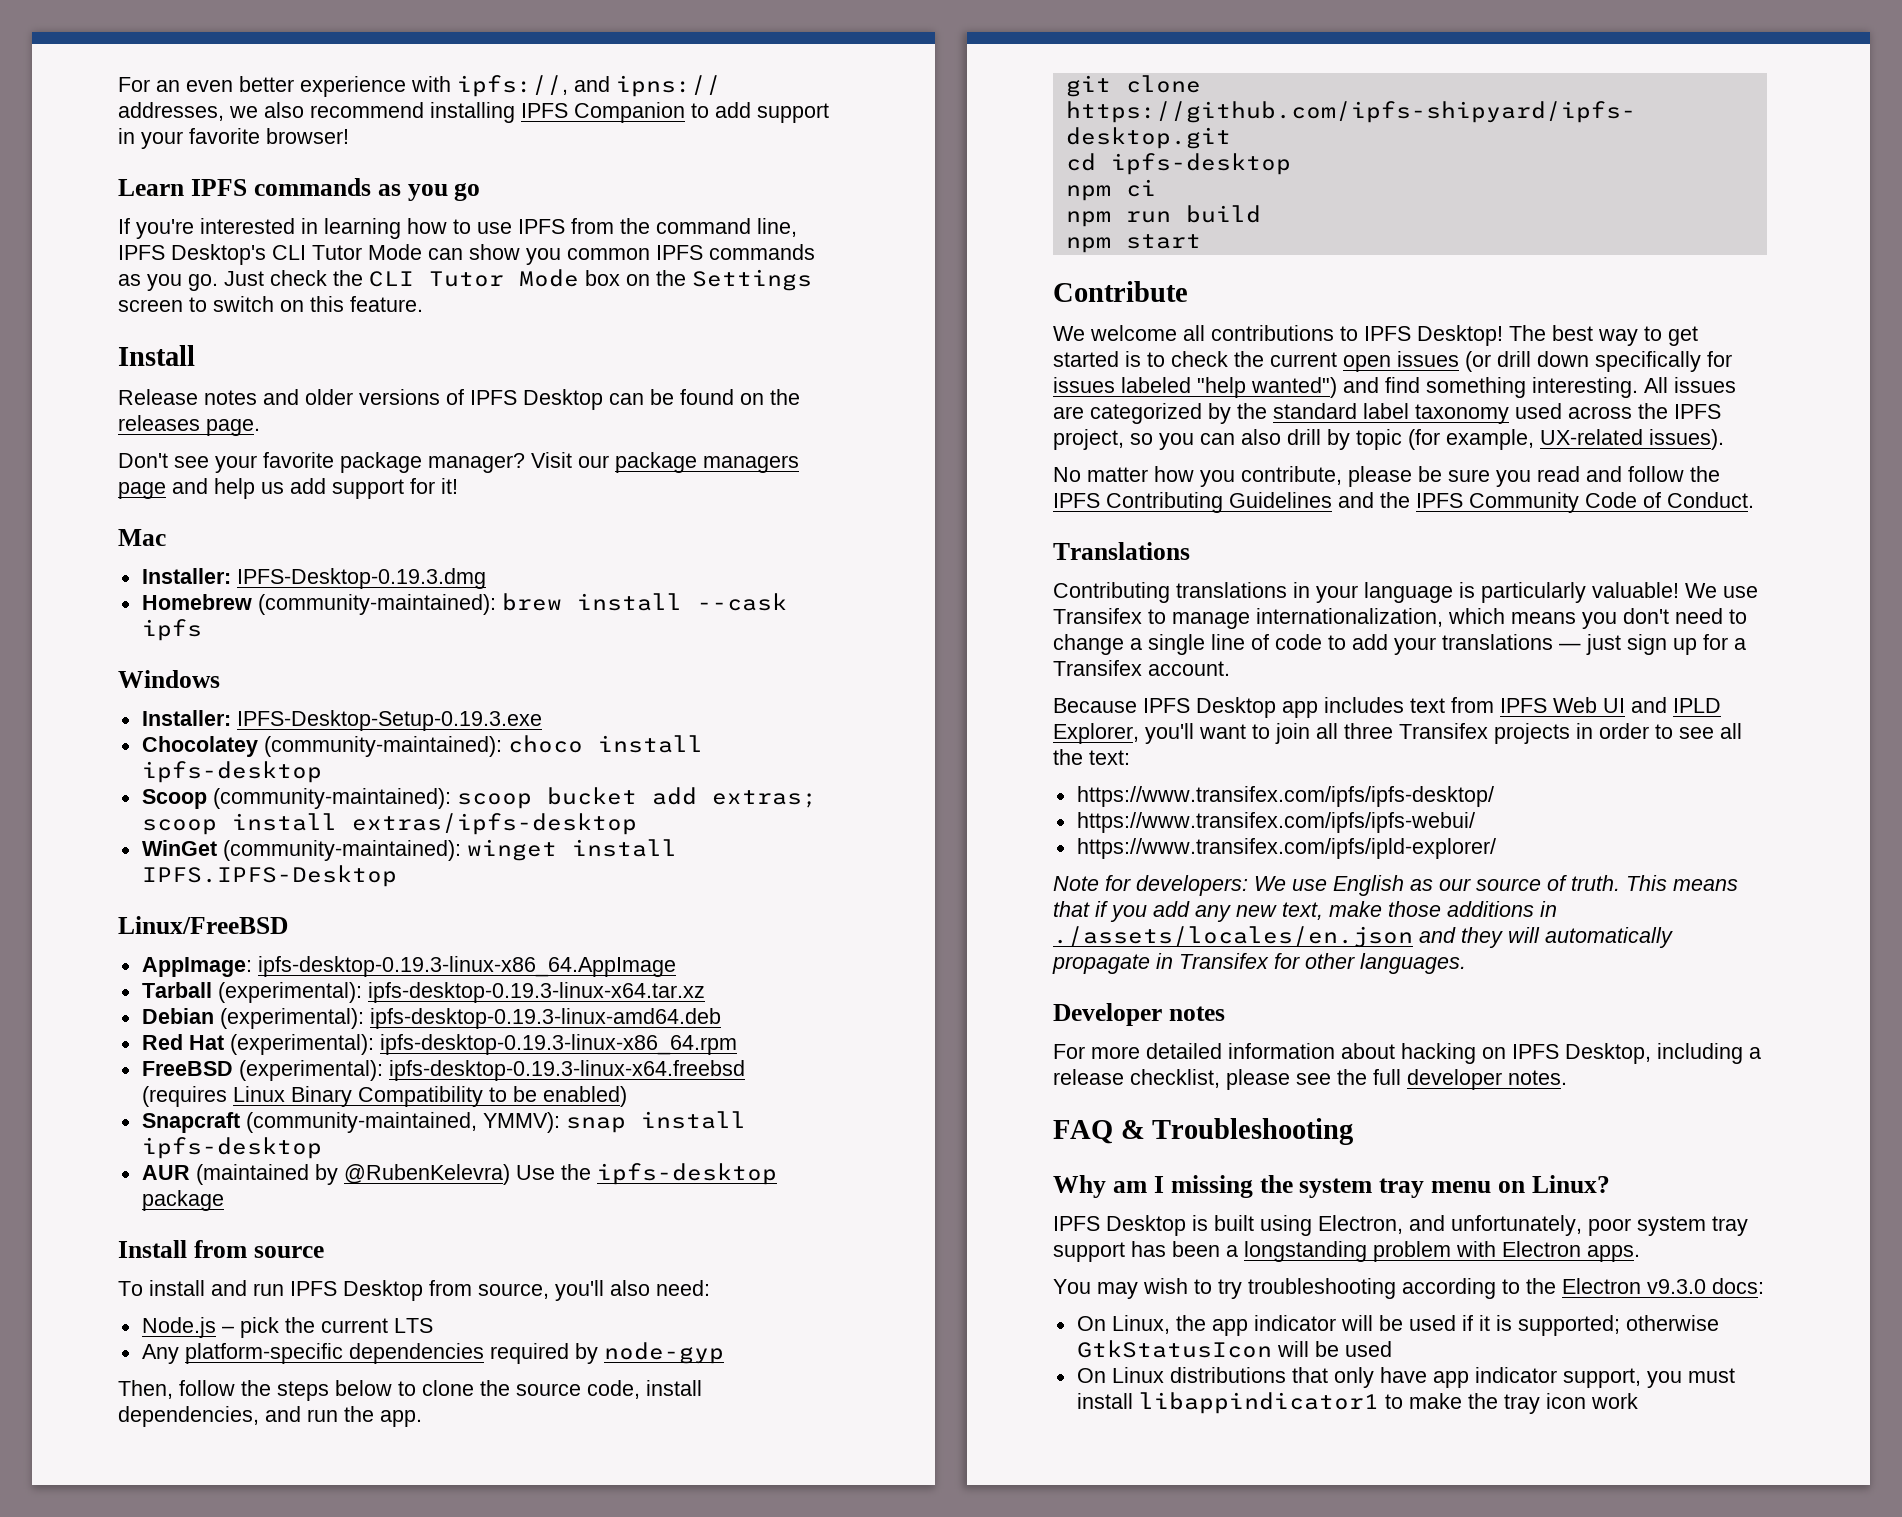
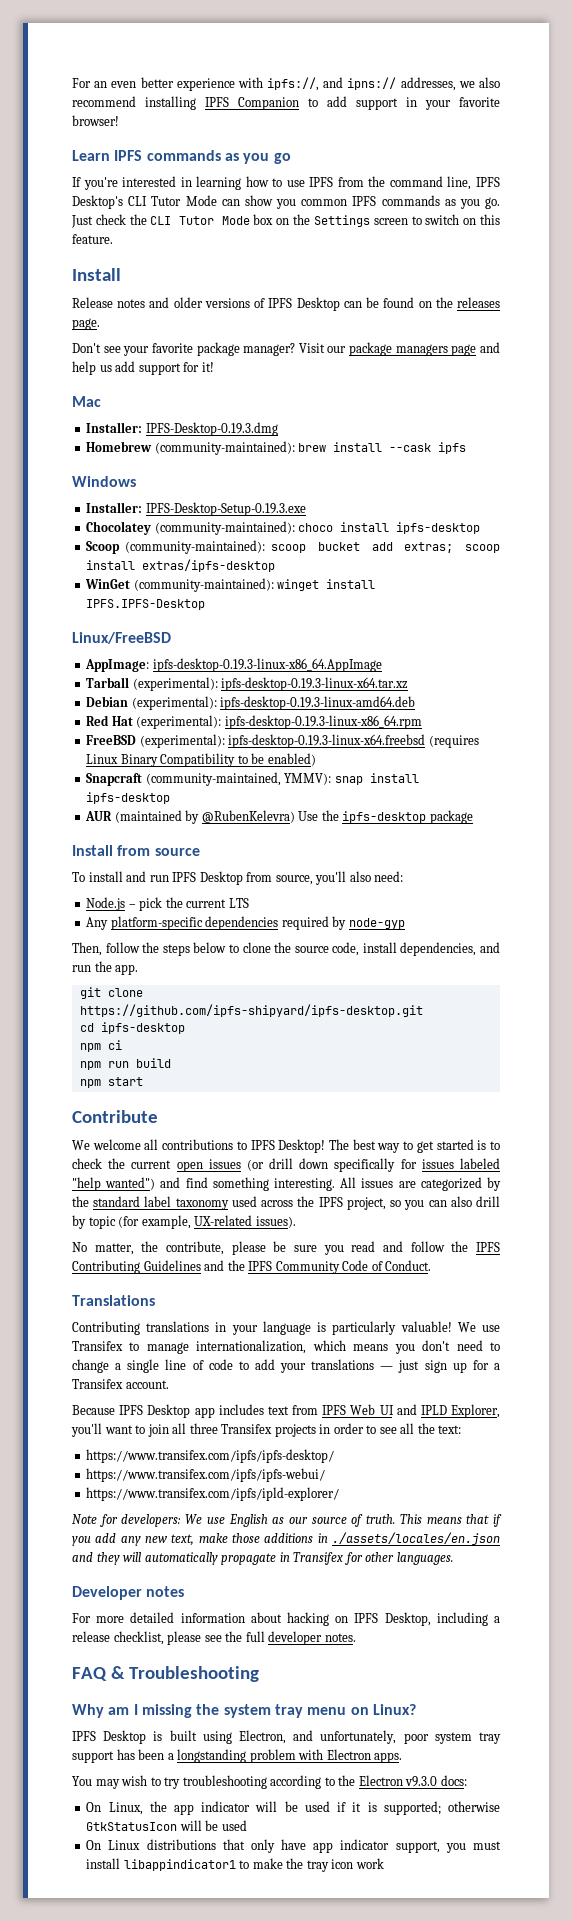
- No matter how you contribute, please be sure you read and follow the IPFS Contributing Guidelines and the IPFS Community Code of Conduct.
+ No matter, the contribute, please be sure you read and follow the IPFS Contributing Guidelines and the IPFS Community Code of Conduct.

